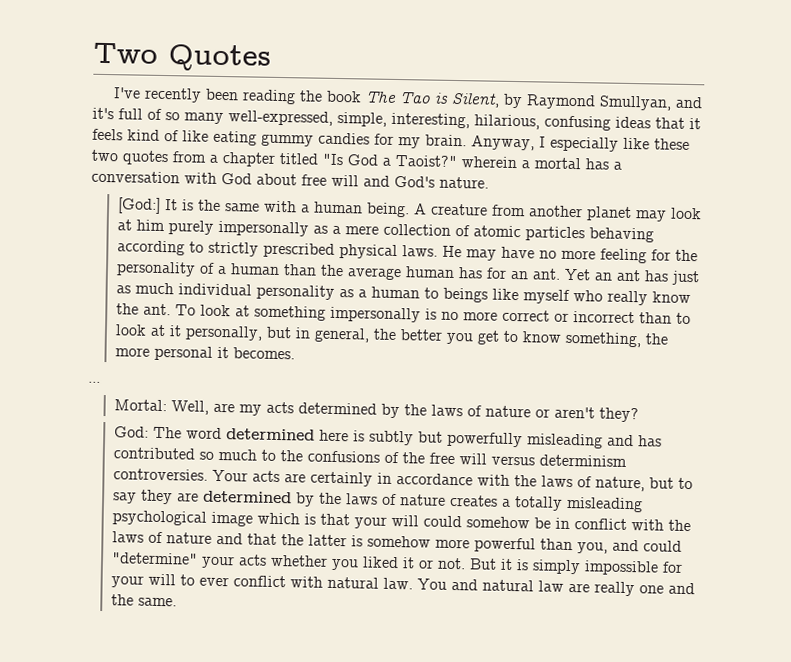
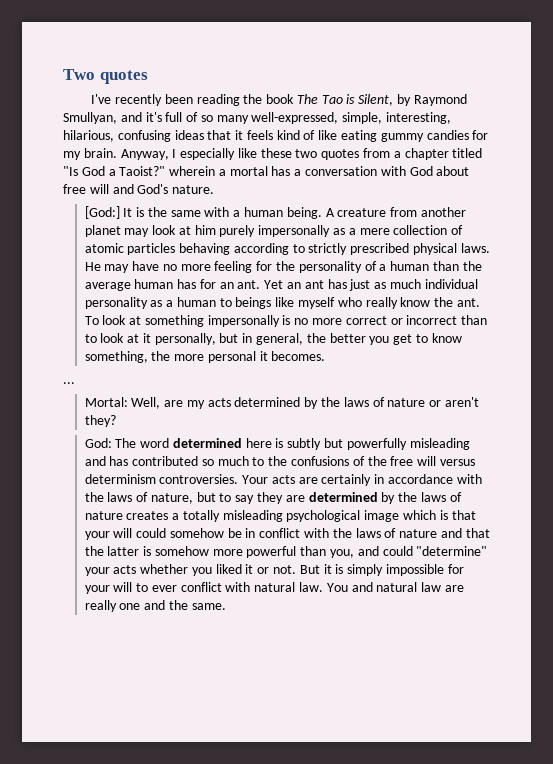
- Two Quotes
+ Two quotes

